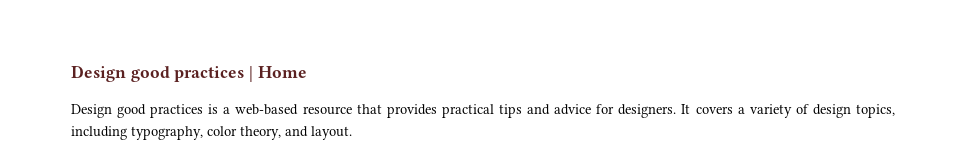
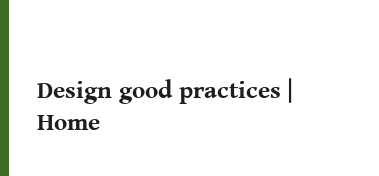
- Design good practices is a web-based resource that provides practical tips and advice for designers. It covers a variety of design topics, including typography, color theory, and layout.

